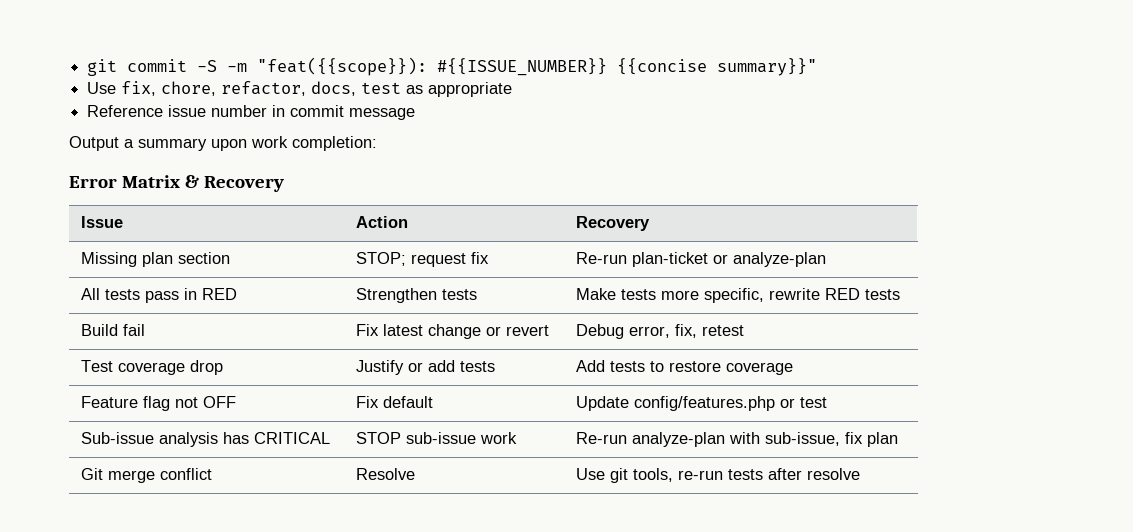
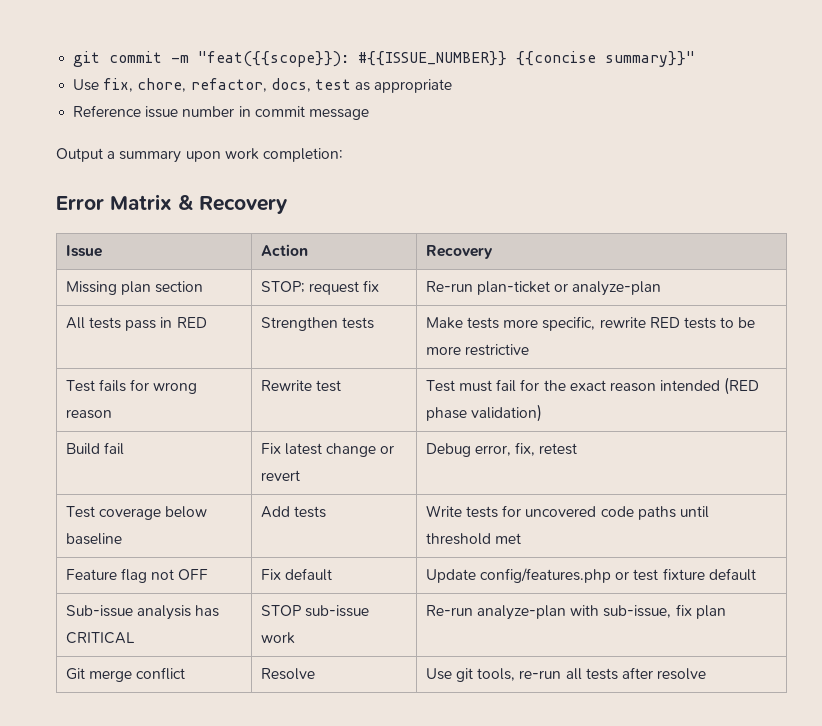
- git commit -S -m "feat({{scope}}): #{{ISSUE_NUMBER}} {{concise summary}}"
+ git commit -m "feat({{scope}}): #{{ISSUE_NUMBER}} {{concise summary}}"
- All tests pass in RED | Strengthen tests | Make tests more specific, rewrite RED tests
+ All tests pass in RED | Strengthen tests | Make tests more specific, rewrite RED tests to be more restrictive
+ Test fails for wrong reason | Rewrite test | Test must fail for the exact reason intended (RED phase validation)
- Test coverage drop | Justify or add tests | Add tests to restore coverage
+ Test coverage below baseline | Add tests | Write tests for uncovered code paths until threshold met
- Feature flag not OFF | Fix default | Update config/features.php or test
+ Feature flag not OFF | Fix default | Update config/features.php or test fixture default
- Git merge conflict | Resolve | Use git tools, re-run tests after resolve
+ Git merge conflict | Resolve | Use git tools, re-run all tests after resolve

